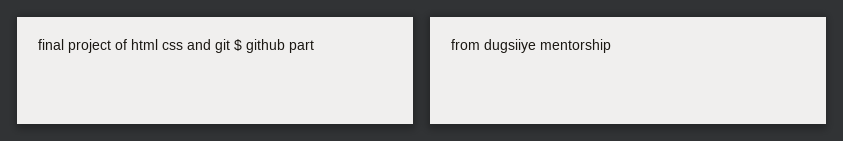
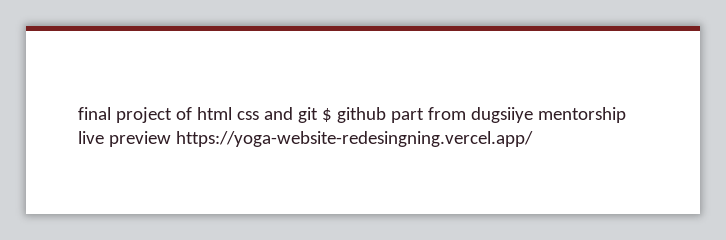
- final project of html css and git $ github part from dugsiiye mentorship
+ final project of html css and git $ github part from dugsiiye mentorship live preview https://yoga-website-redesingning.vercel.app/

